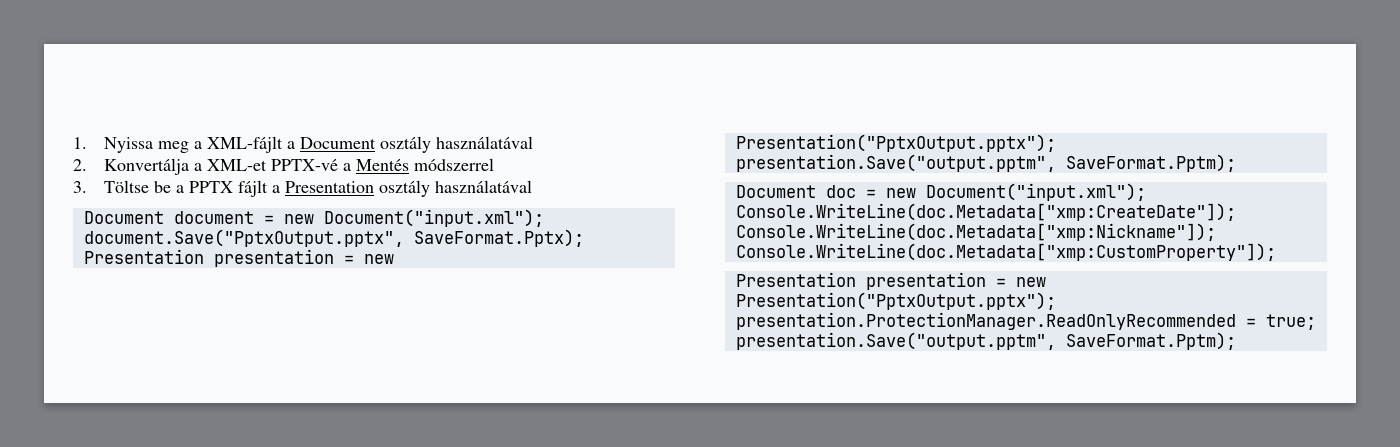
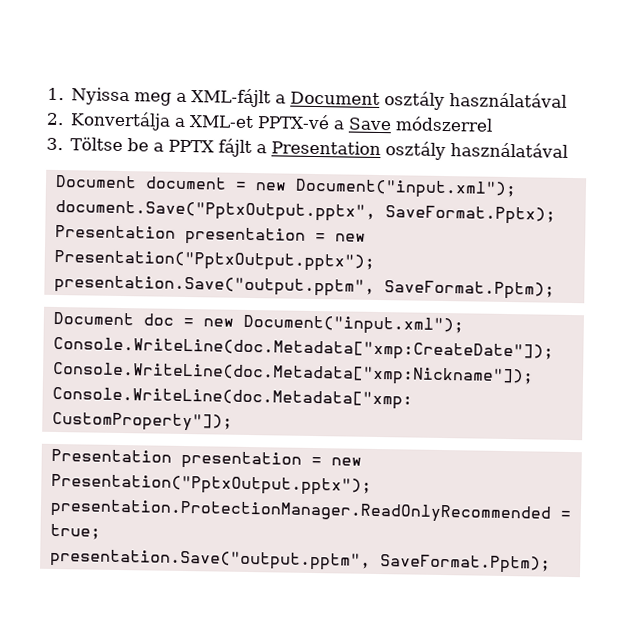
- 2. Konvertálja a XML-et PPTX-vé a Mentés módszerrel
+ 2. Konvertálja a XML-et PPTX-vé a Save módszerrel

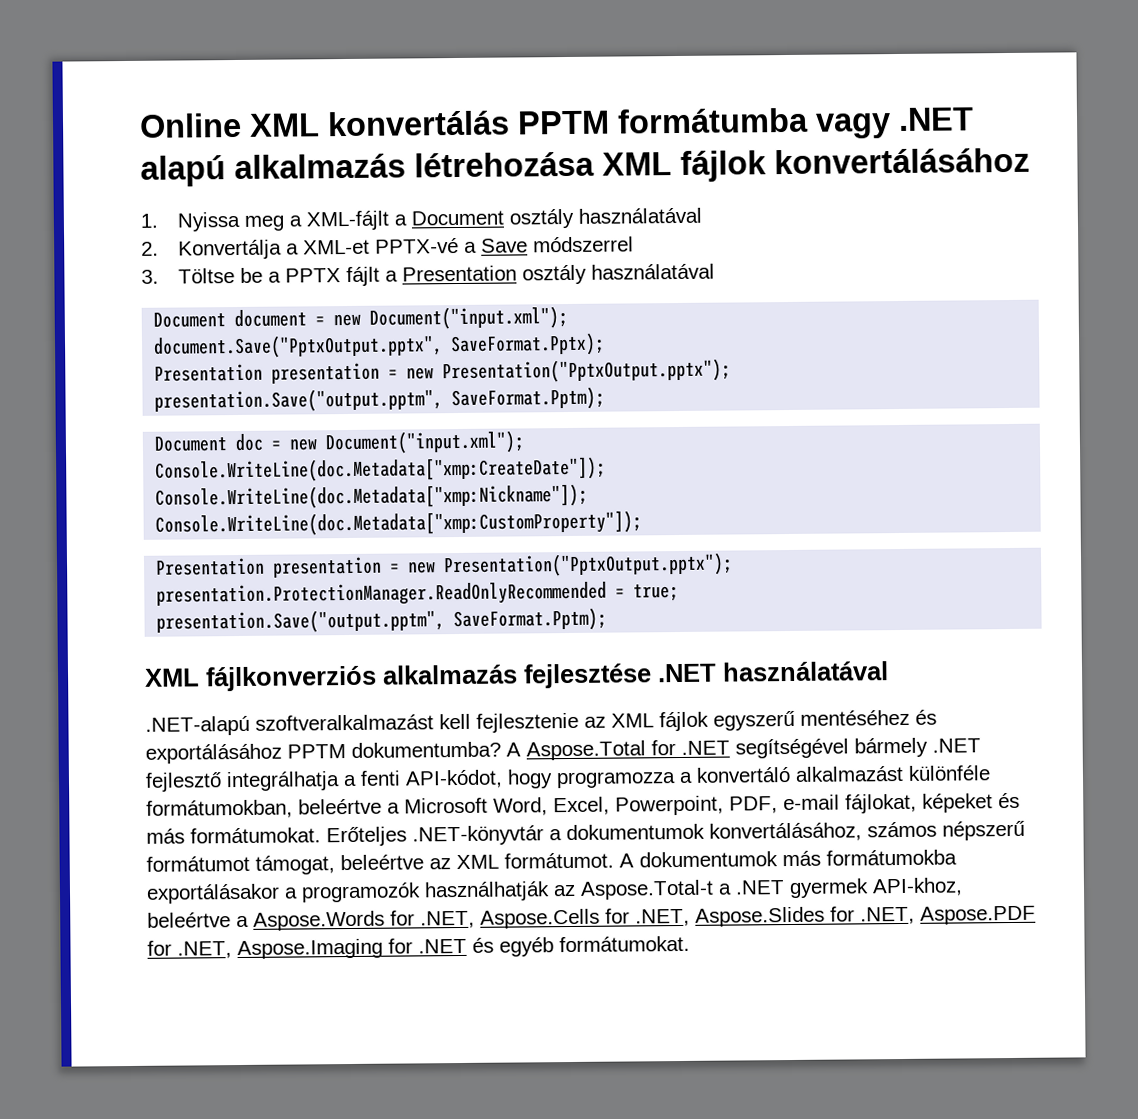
+ Online XML konvertálás PPTM formátumba vagy .NET alapú alkalmazás létrehozása XML fájlok konvertálásához
+ XML fájlkonverziós alkalmazás fejlesztése .NET használatával
+ .NET-alapú szoftveralkalmazást kell fejlesztenie az XML fájlok egyszerű mentéséhez és exportálásához PPTM dokumentumba? A Aspose.Total for .NET segítségével bármely .NET fejlesztő integrálhatja a fenti API-kódot, hogy programozza a konvertáló alkalmazást különféle formátumokban, beleértve a Microsoft Word, Excel, Powerpoint, PDF, e-mail fájlokat, képeket és más formátumokat. Erőteljes .NET-könyvtár a dokumentumok konvertálásához, számos népszerű formátumot támogat, beleértve az XML formátumot. A dokumentumok más formátumokba exportálásakor a programozók használhatják az Aspose.Total-t a .NET gyermek API-khoz, beleértve a Aspose.Words for .NET, Aspose.Cells for .NET, Aspose.Slides for .NET, Aspose.PDF for .NET, Aspose.Imaging for .NET és egyéb formátumokat.

